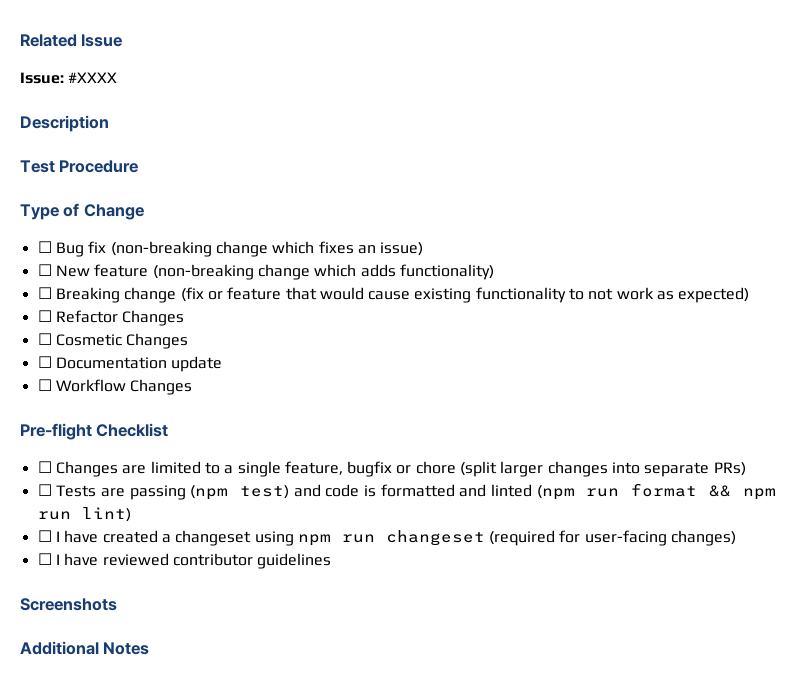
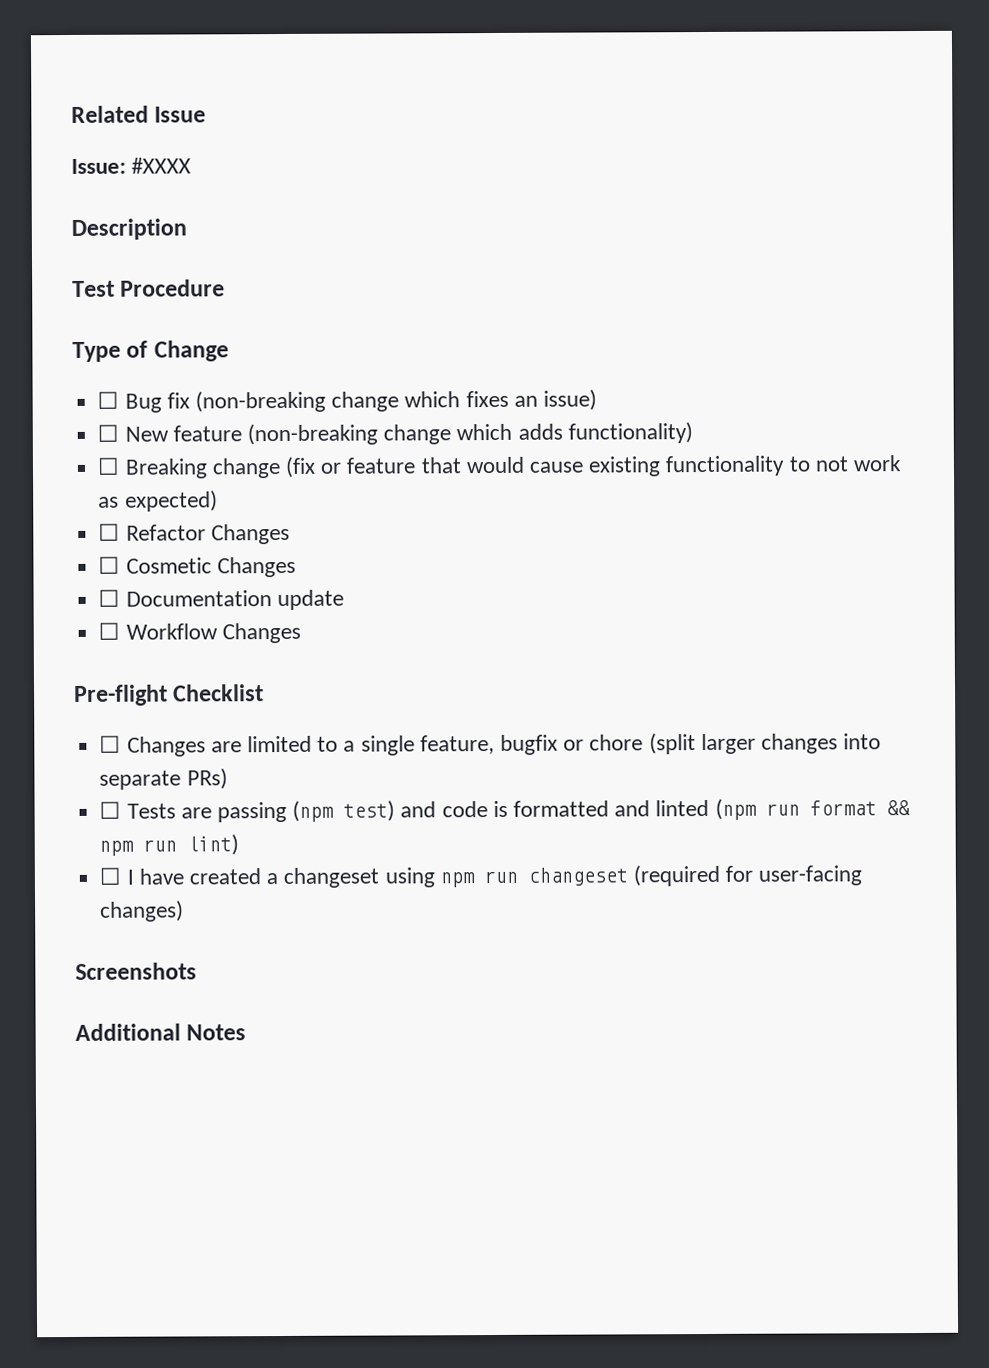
- ☐ I have reviewed contributor guidelines

